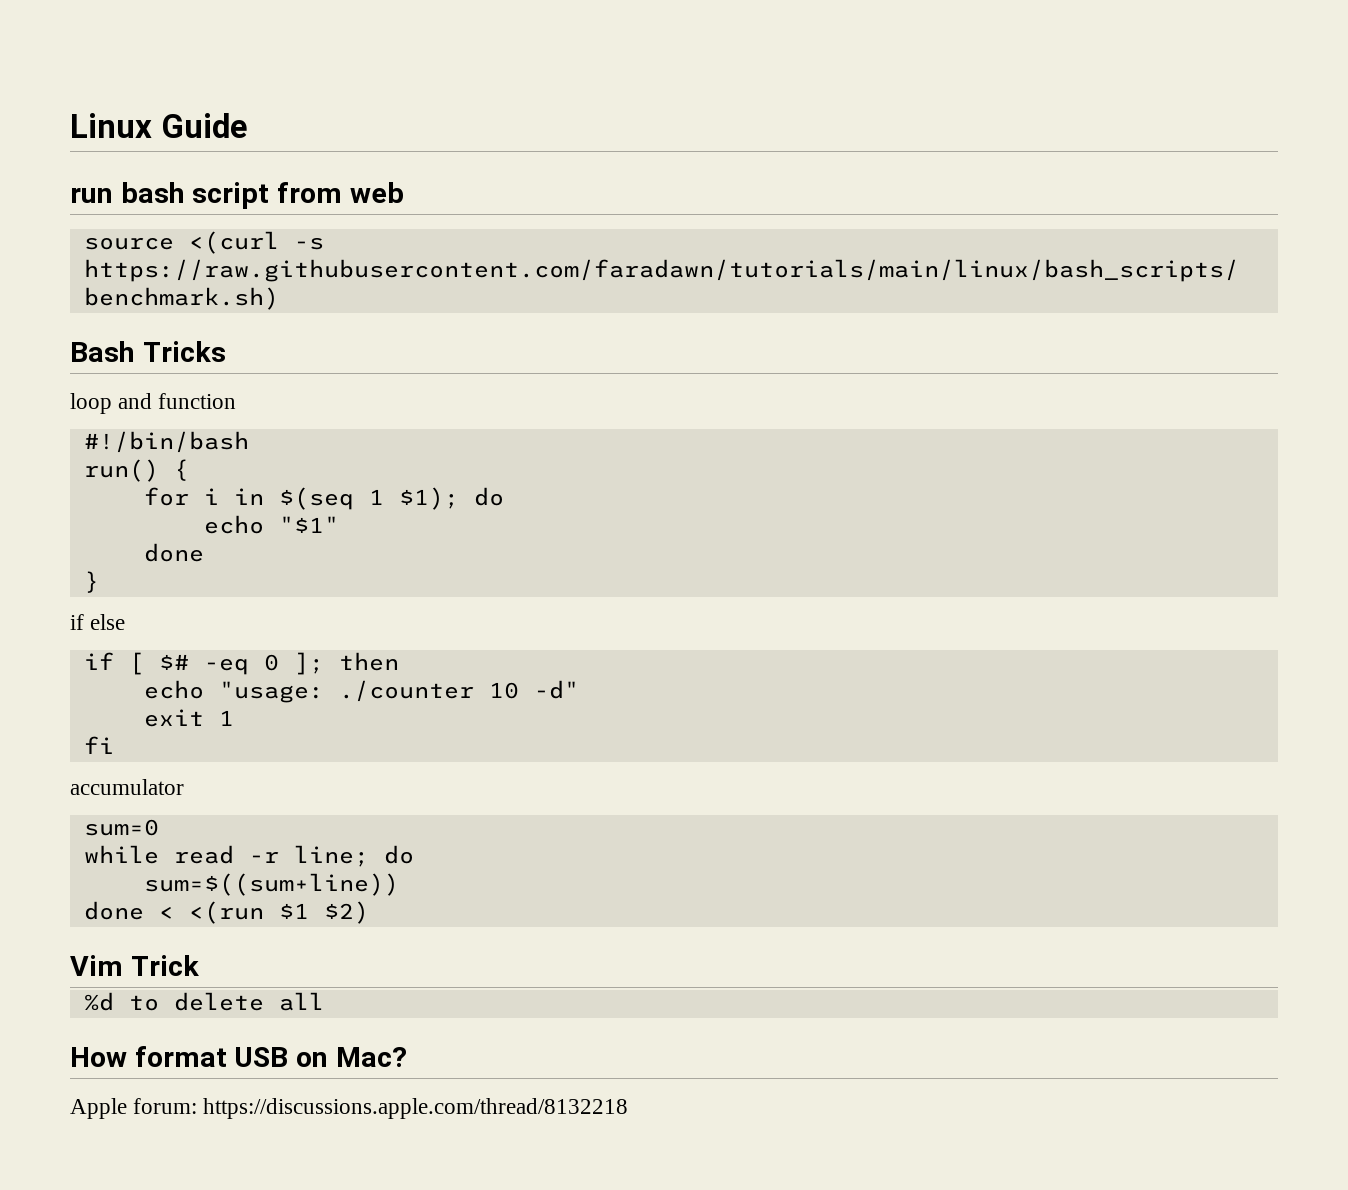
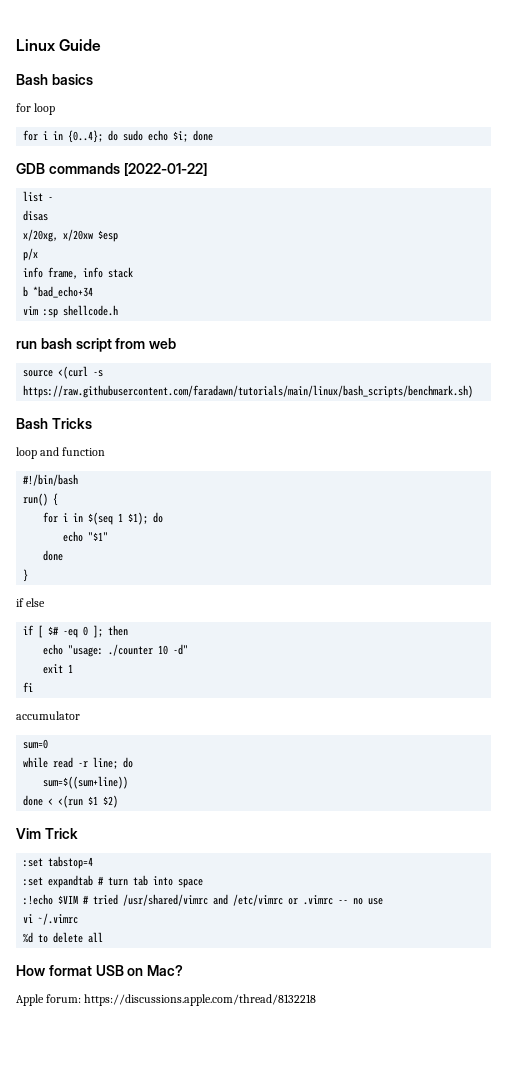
+ Bash basics
+ for loop
+ for i in {0..4}; do sudo echo $i; done
+ GDB commands [2022-01-22]
+ list -
+ disas
+ x/20xg, x/20xw $esp
+ p/x
+ info frame, info stack
+ b *bad_echo+34
+ vim :sp shellcode.h
+ :set tabstop=4
+ :set expandtab # turn tab into space
+ :!echo $VIM # tried /usr/shared/vimrc and /etc/vimrc or .vimrc -- no use
+ vi ~/.vimrc

